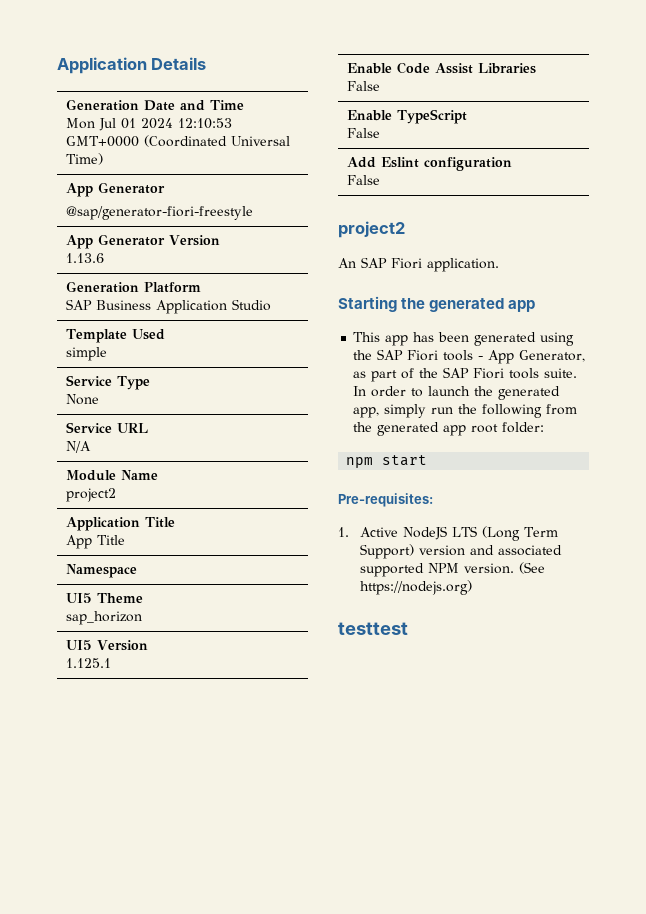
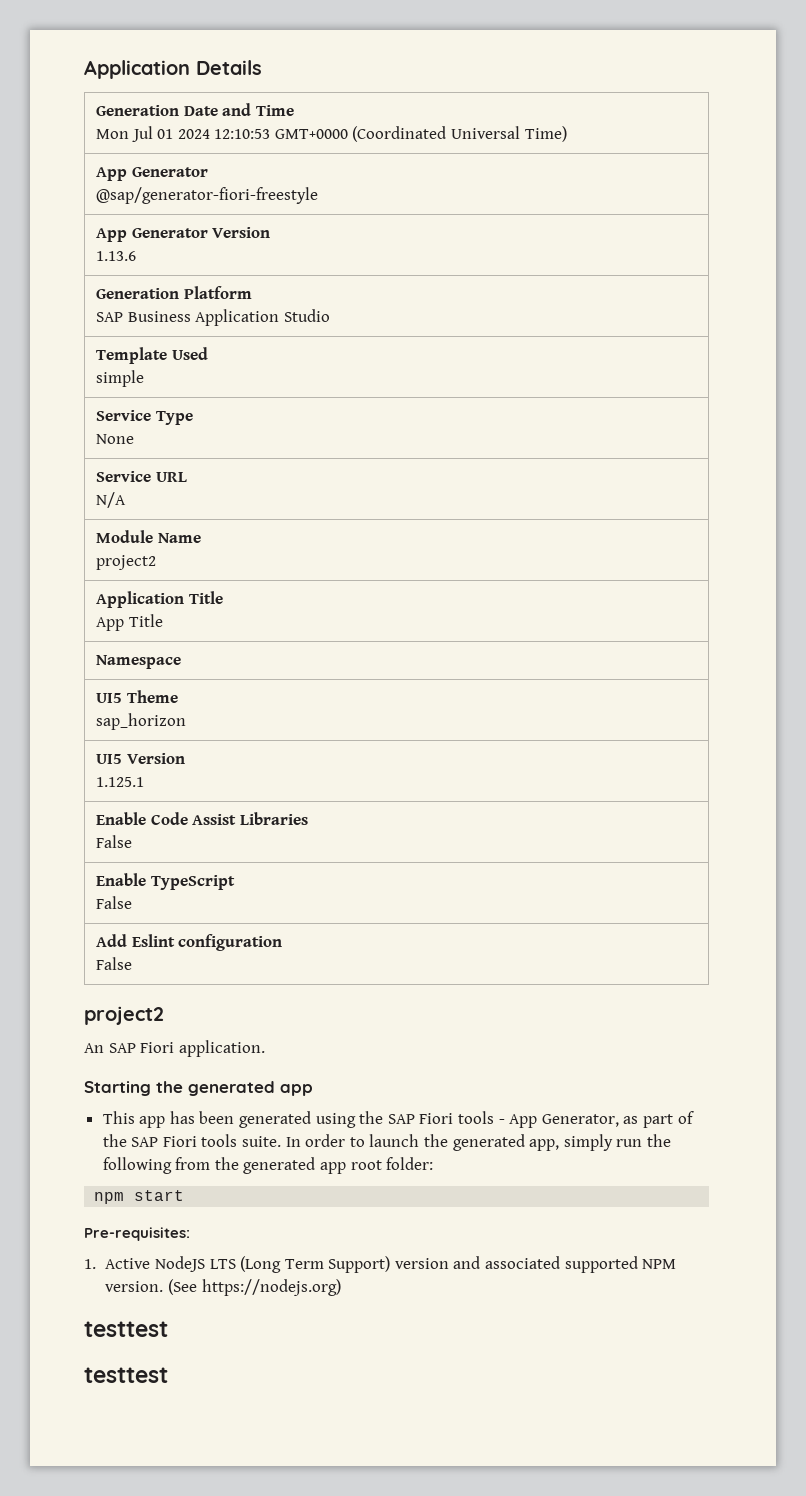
  (See https://nodejs.org)
+ testtest

